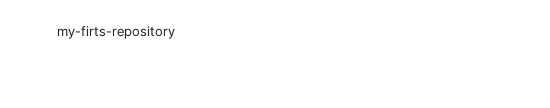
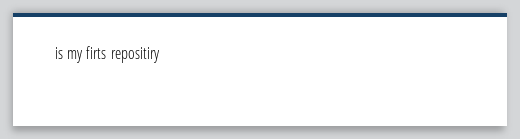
- my-firts-repository
+ is my firts repositiry

